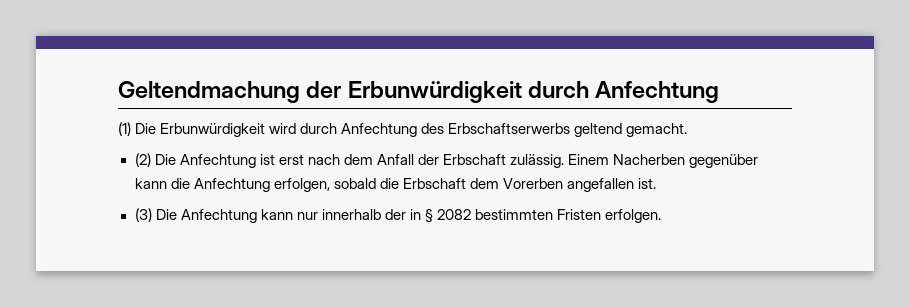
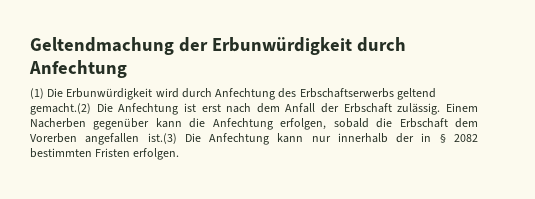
- (1) Die Erbunwürdigkeit wird durch Anfechtung des Erbschaftserwerbs geltend gemacht.
- (2) Die Anfechtung ist erst nach dem Anfall der Erbschaft zulässig.
+ (1) Die Erbunwürdigkeit wird durch Anfechtung des Erbschaftserwerbs geltend gemacht.(2) Die Anfechtung ist erst nach dem Anfall der Erbschaft zulässig.
- Einem Nacherben gegenüber kann die Anfechtung erfolgen, sobald die Erbschaft dem Vorerben angefallen ist.
- (3) Die Anfechtung kann nur innerhalb der in § 2082 bestimmten Fristen erfolgen.
+ Einem Nacherben gegenüber kann die Anfechtung erfolgen, sobald die Erbschaft dem Vorerben angefallen ist.(3) Die Anfechtung kann nur innerhalb der in § 2082 bestimmten Fristen erfolgen.

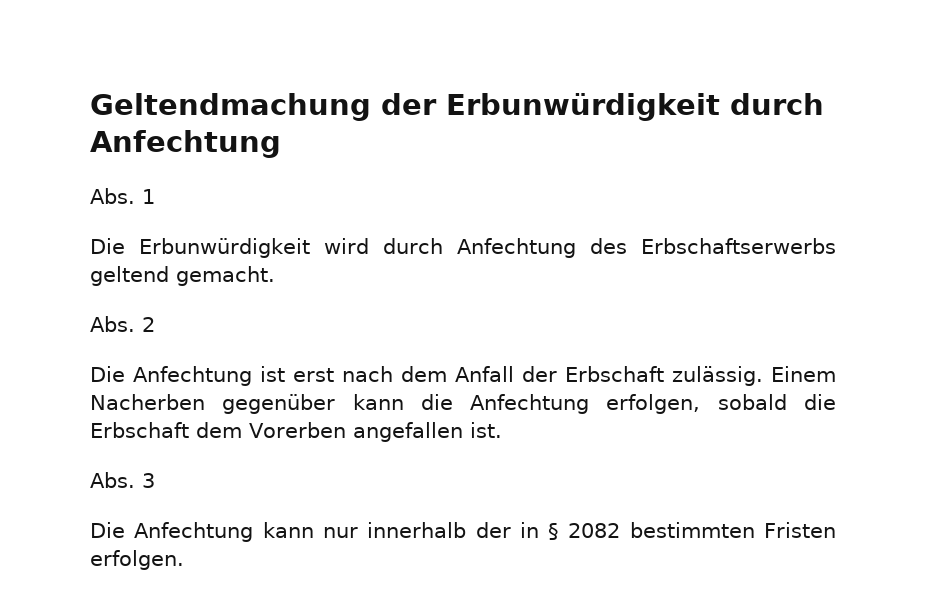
- (1) Die Erbunwürdigkeit wird durch Anfechtung des Erbschaftserwerbs geltend gemacht.(2) Die Anfechtung ist erst nach dem Anfall der Erbschaft zulässig.
+ Abs. 1
+ Die Erbunwürdigkeit wird durch Anfechtung des Erbschaftserwerbs geltend gemacht.
+ Abs. 2
+ Die Anfechtung ist erst nach dem Anfall der Erbschaft zulässig.
- Einem Nacherben gegenüber kann die Anfechtung erfolgen, sobald die Erbschaft dem Vorerben angefallen ist.(3) Die Anfechtung kann nur innerhalb der in § 2082 bestimmten Fristen erfolgen.
+ Einem Nacherben gegenüber kann die Anfechtung erfolgen, sobald die Erbschaft dem Vorerben angefallen ist.
+ Abs. 3
+ Die Anfechtung kann nur innerhalb der in § 2082 bestimmten Fristen erfolgen.

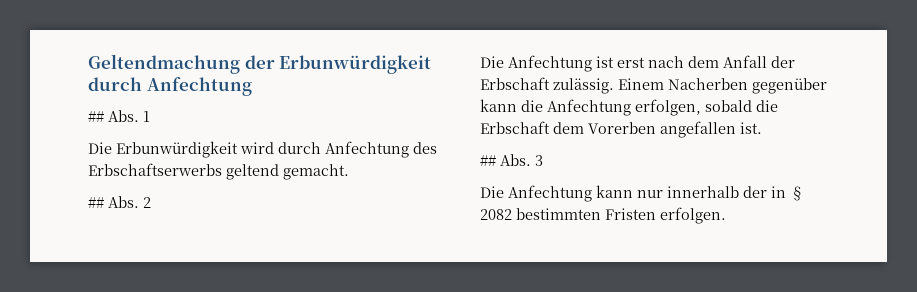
- Abs. 1
+ ## Abs. 1
- Abs. 2
+ ## Abs. 2
- Abs. 3
+ ## Abs. 3

